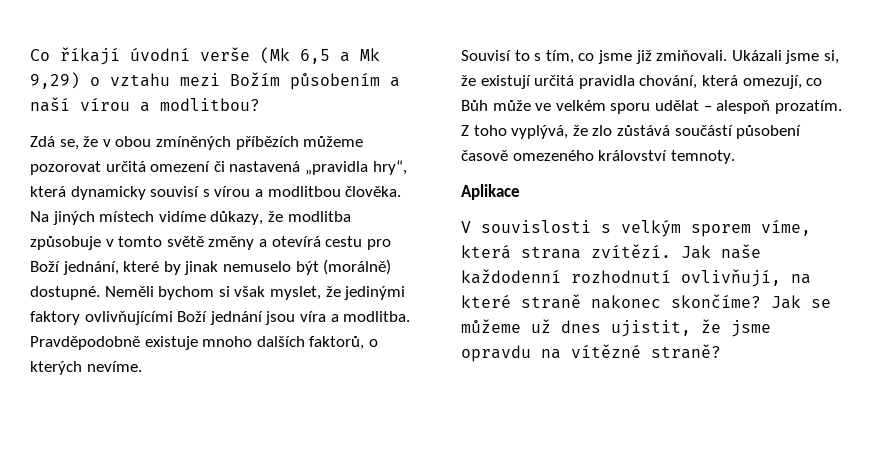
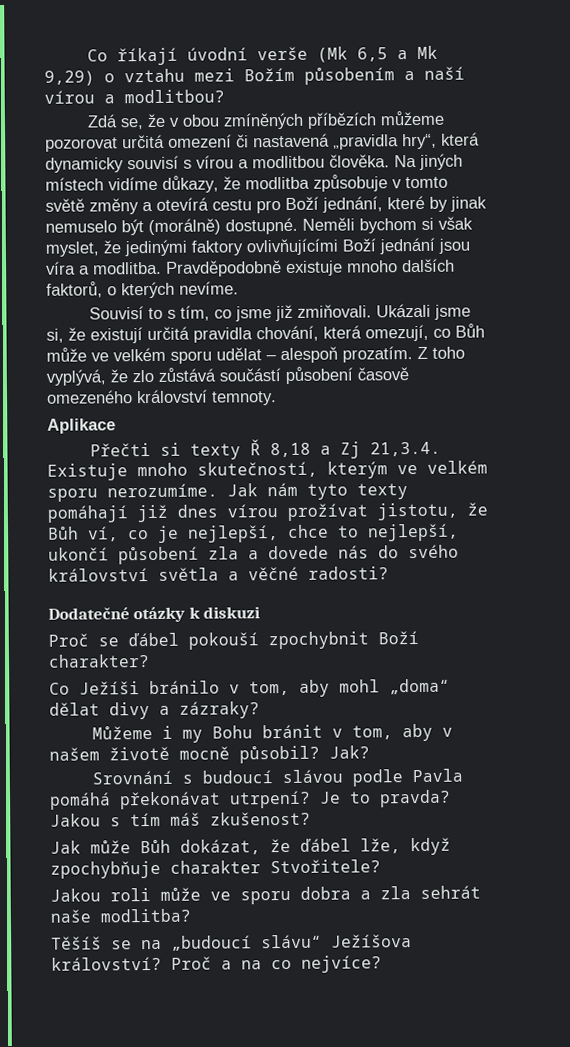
- V souvislosti s velkým sporem víme, která strana zvítězí. Jak naše každodenní rozhodnutí ovlivňují, na které straně nakonec skončíme? Jak se můžeme už dnes ujistit, že jsme opravdu na vítězné straně?
+ Přečti si texty Ř 8,18 a Zj 21,3.4. Existuje mnoho skutečností, kterým ve velkém sporu nerozumíme. Jak nám tyto texty pomáhají již dnes vírou prožívat jistotu, že Bůh ví, co je nejlepší, chce to nejlepší, ukončí působení zla a dovede nás do svého království světla a věčné radosti?
+ Dodatečné otázky k diskuzi
+ Proč se ďábel pokouší zpochybnit Boží charakter?
+ Co Ježíši bránilo v tom, aby mohl „doma“ dělat divy a zázraky?
+ Můžeme i my Bohu bránit v tom, aby v našem životě mocně působil? Jak?
+ Srovnání s budoucí slávou podle Pavla pomáhá překonávat utrpení? Je to pravda? Jakou s tím máš zkušenost?
+ Jak může Bůh dokázat, že ďábel lže, když zpochybňuje charakter Stvořitele?
+ Jakou roli může ve sporu dobra a zla sehrát naše modlitba?
+ Těšíš se na „budoucí slávu“ Ježíšova království? Proč a na co nejvíce?

